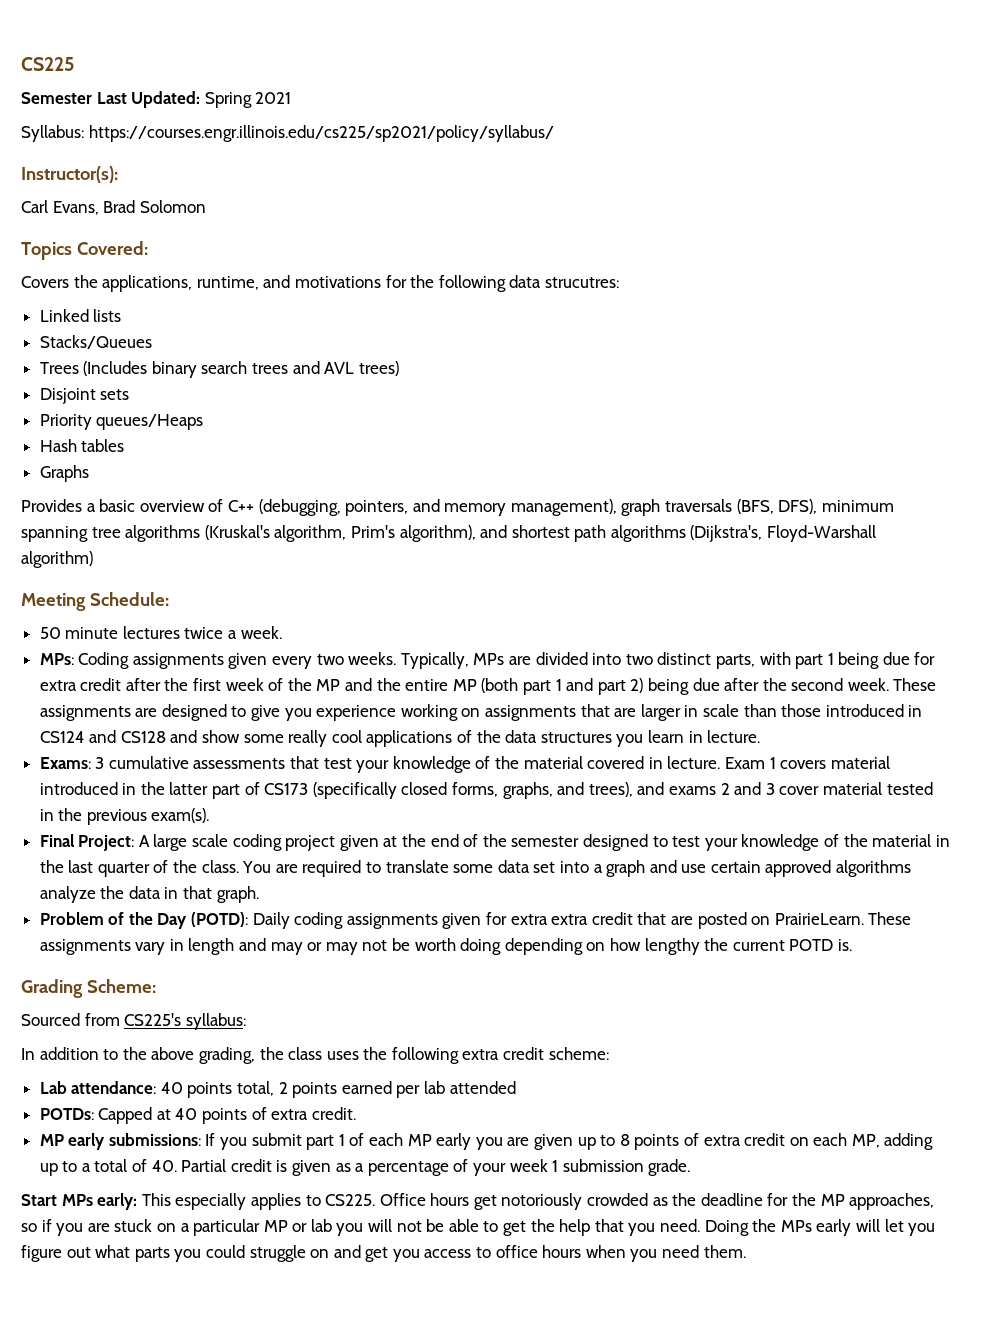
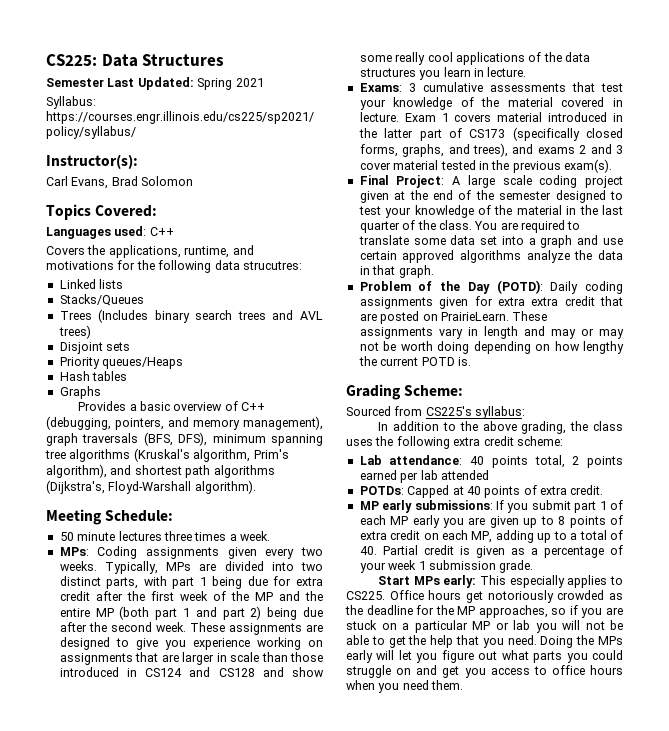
- CS225
+ CS225: Data Structures
+ Languages used: C++
- Provides a basic overview of C++ (debugging, pointers, and memory management), graph traversals (BFS, DFS), minimum spanning tree algorithms (Kruskal's algorithm, Prim's algorithm), and shortest path algorithms (Dijkstra's, Floyd-Warshall algorithm)
+ Provides a basic overview of C++ (debugging, pointers, and memory management), graph traversals (BFS, DFS), minimum spanning tree algorithms (Kruskal's algorithm, Prim's algorithm), and shortest path algorithms (Dijkstra's, Floyd-Warshall algorithm).
- 50 minute lectures twice a week.
+ 50 minute lectures three times a week.

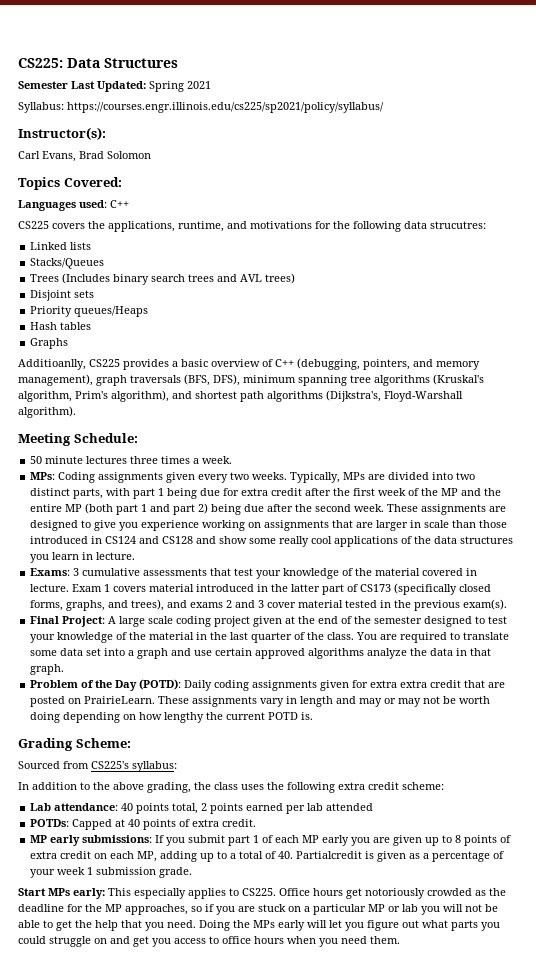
- Covers the applications, runtime, and motivations for the following data strucutres:
+ CS225 covers the applications, runtime, and motivations for the following data strucutres:
- Provides a basic overview of C++ (debugging, pointers, and memory management), graph traversals (BFS, DFS), minimum spanning tree algorithms (Kruskal's algorithm, Prim's algorithm), and shortest path algorithms (Dijkstra's, Floyd-Warshall algorithm).
+ Additioanlly, CS225 provides a basic overview of C++ (debugging, pointers, and memory management), graph traversals (BFS, DFS), minimum spanning tree algorithms (Kruskal's algorithm, Prim's algorithm), and shortest path algorithms (Dijkstra's, Floyd-Warshall algorithm).
- MP early submissions: If you submit part 1 of each MP early you are given up to 8 points of extra credit on each MP, adding up to a total of 40. Partial credit is given as a percentage of your week 1 submission grade.
+ MP early submissions: If you submit part 1 of each MP early you are given up to 8 points of extra credit on each MP, adding up to a total of 40. Partialcredit is given as a percentage of your week 1 submission grade.

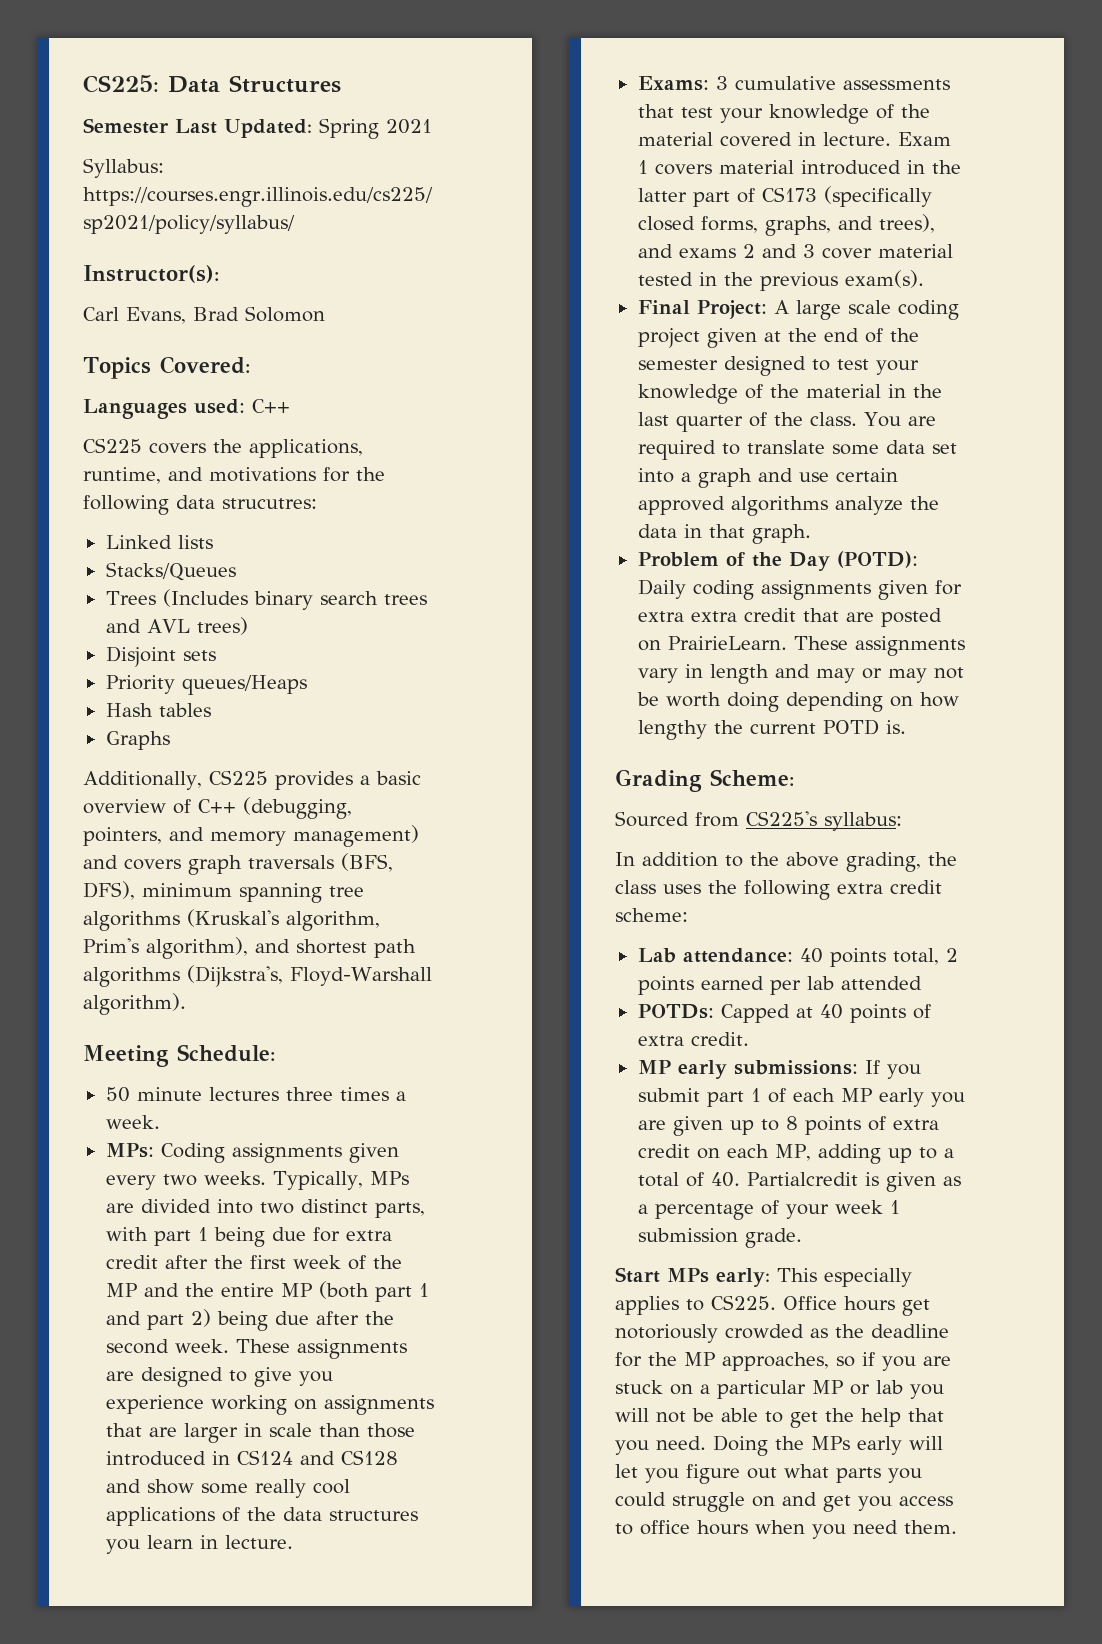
- Additioanlly, CS225 provides a basic overview of C++ (debugging, pointers, and memory management), graph traversals (BFS, DFS), minimum spanning tree algorithms (Kruskal's algorithm, Prim's algorithm), and shortest path algorithms (Dijkstra's, Floyd-Warshall algorithm).
+ Additionally, CS225 provides a basic overview of C++ (debugging, pointers, and memory management) and covers graph traversals (BFS, DFS), minimum spanning tree algorithms (Kruskal's algorithm, Prim's algorithm), and shortest path algorithms (Dijkstra's, Floyd-Warshall algorithm).

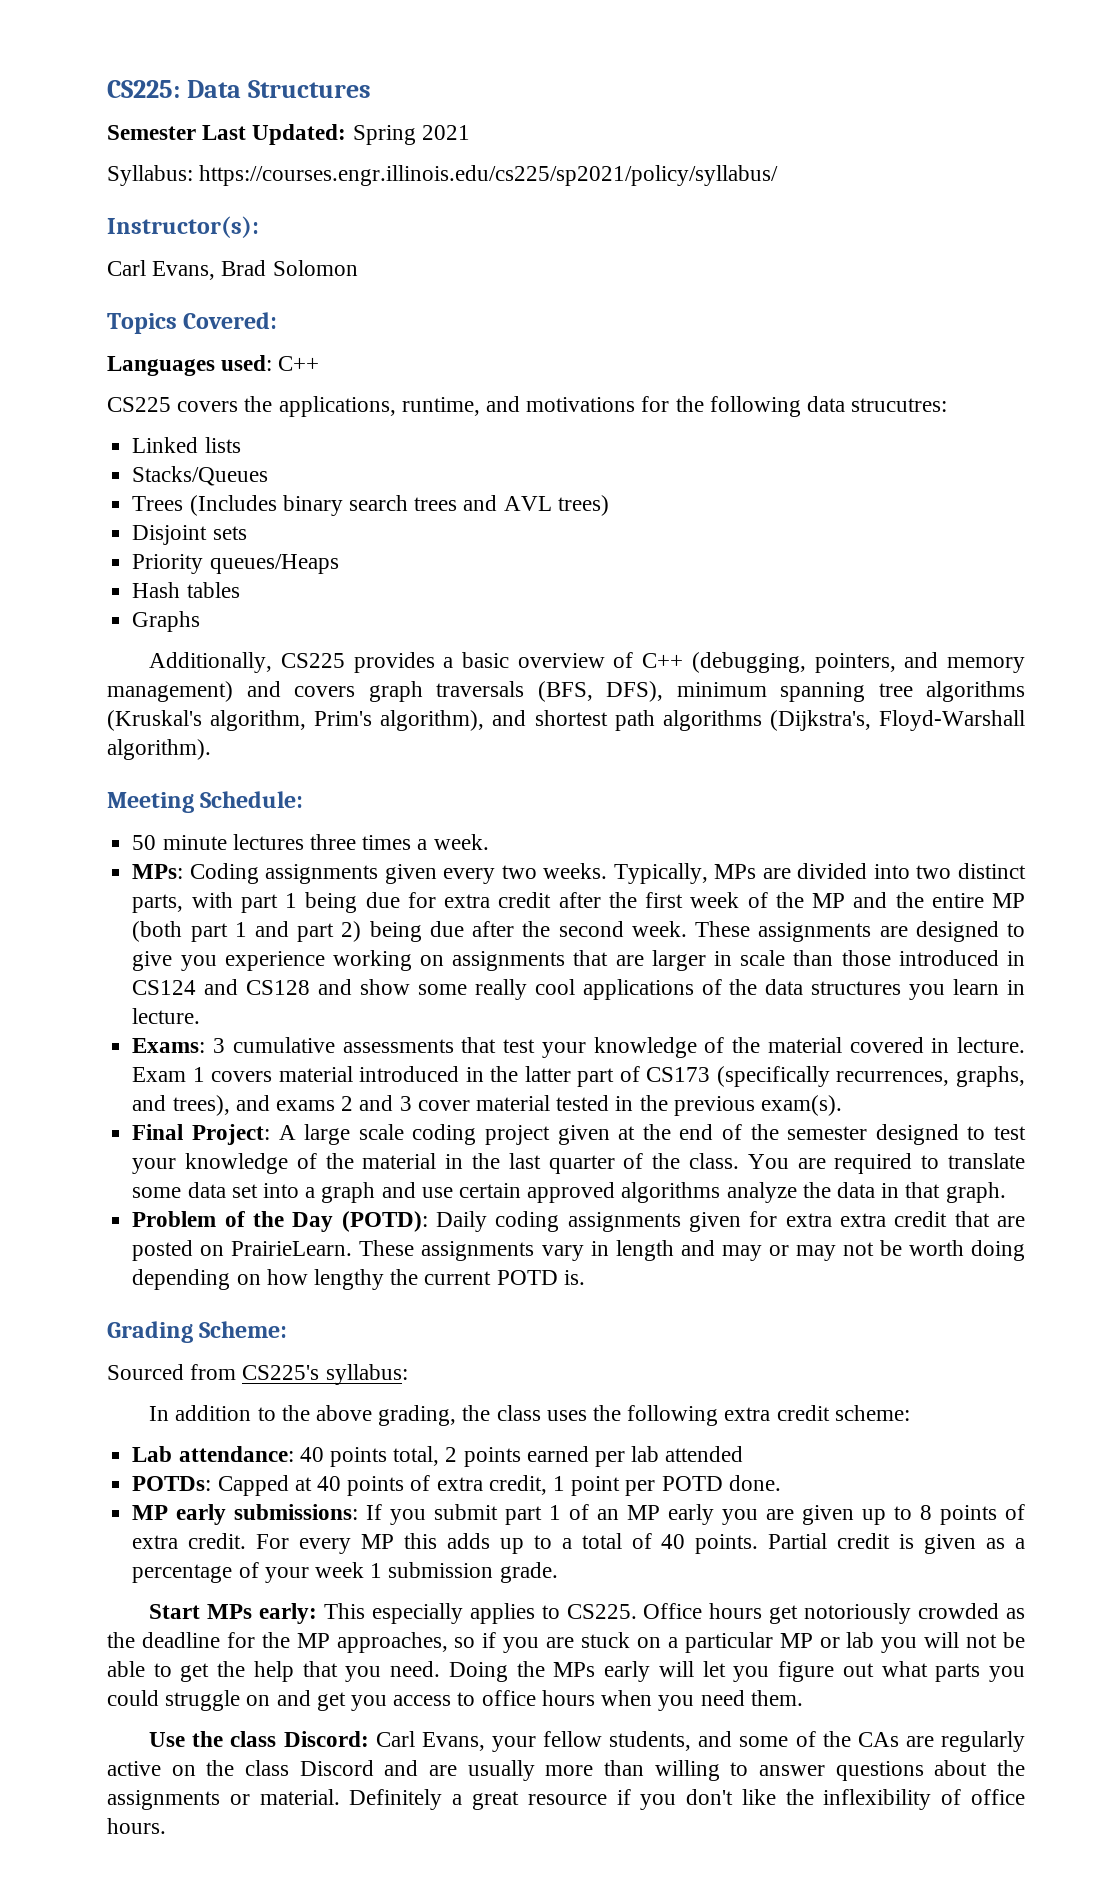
- Exam 1 covers material introduced in the latter part of CS173 (specifically closed forms, graphs, and trees), and exams 2 and 3 cover material tested in the previous exam(s).
+ Exam 1 covers material introduced in the latter part of CS173 (specifically recurrences, graphs, and trees), and exams 2 and 3 cover material tested in the previous exam(s).
- POTDs: Capped at 40 points of extra credit.
+ POTDs: Capped at 40 points of extra credit, 1 point per POTD done.
- MP early submissions: If you submit part 1 of each MP early you are given up to 8 points of extra credit on each MP, adding up to a total of 40. Partialcredit is given as a percentage of your week 1 submission grade.
+ MP early submissions: If you submit part 1 of an MP early you are given up to 8 points of extra credit. For every MP this adds up to a total of 40 points. Partial credit is given as a percentage of your week 1 submission grade.
+ Use the class Discord: Carl Evans, your fellow students, and some of the CAs are regularly active on the class Discord and are usually more than willing to answer questions about the assignments or material. Definitely a great resource if you don't like the inflexibility of office hours.

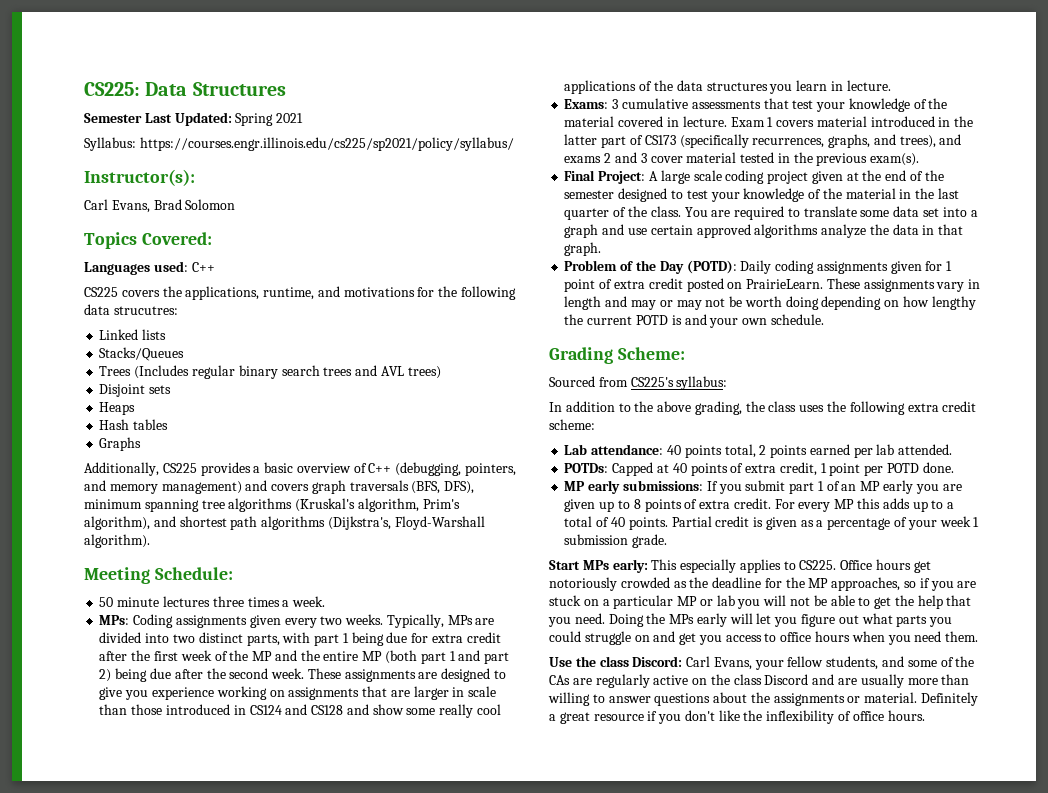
- Trees (Includes binary search trees and AVL trees)
+ Trees (Includes regular binary search trees and AVL trees)
- Priority queues/Heaps
+ Heaps
- Problem of the Day (POTD): Daily coding assignments given for extra extra credit that are posted on PrairieLearn.
+ Problem of the Day (POTD): Daily coding assignments given for 1 point of extra credit posted on PrairieLearn.
- These assignments vary in length and may or may not be worth doing depending on how lengthy the current POTD is.
+ These assignments vary in length and may or may not be worth doing depending on how lengthy the current POTD is and your own schedule.
- Lab attendance: 40 points total, 2 points earned per lab attended
+ Lab attendance: 40 points total, 2 points earned per lab attended.

